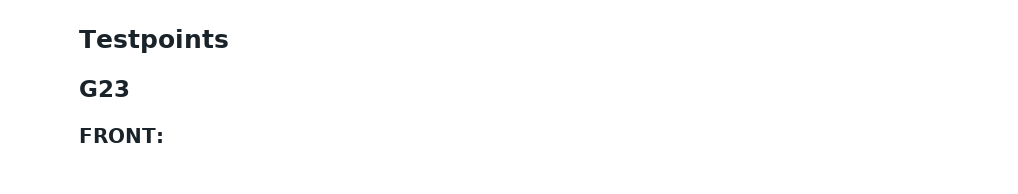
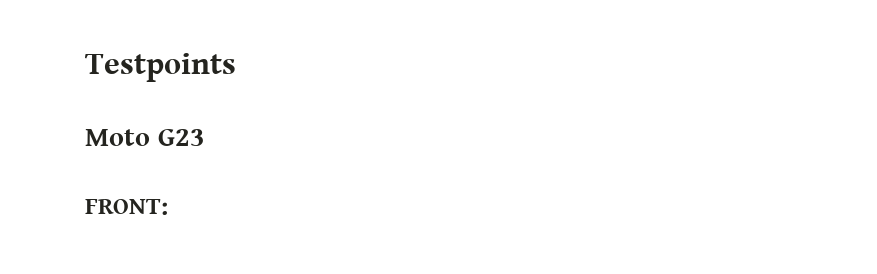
- G23
+ Moto G23

